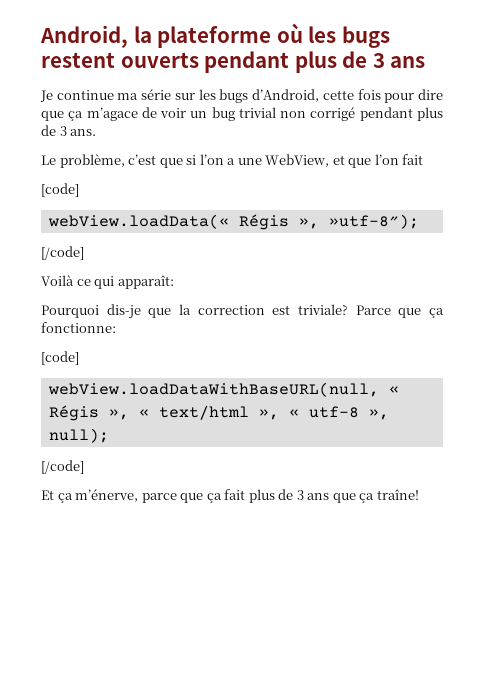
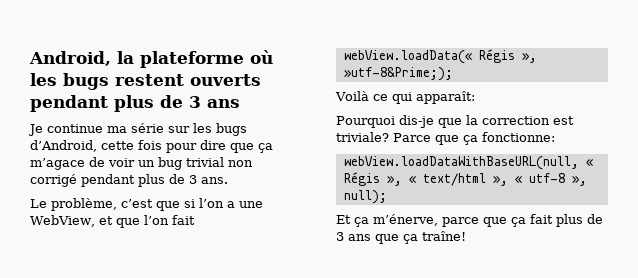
  Le problème, c’est que si l’on a une WebView, et que l’on fait
- [code]
- webView.loadData(« Régis », »utf-8″);
- [/code]
+ webView.loadData(« Régis », »utf-8&Prime;);
  Parce que ça fonctionne:
- [code]
  webView.loadDataWithBaseURL(null, « Régis », « text/html », « utf-8 », null);
- [/code]

